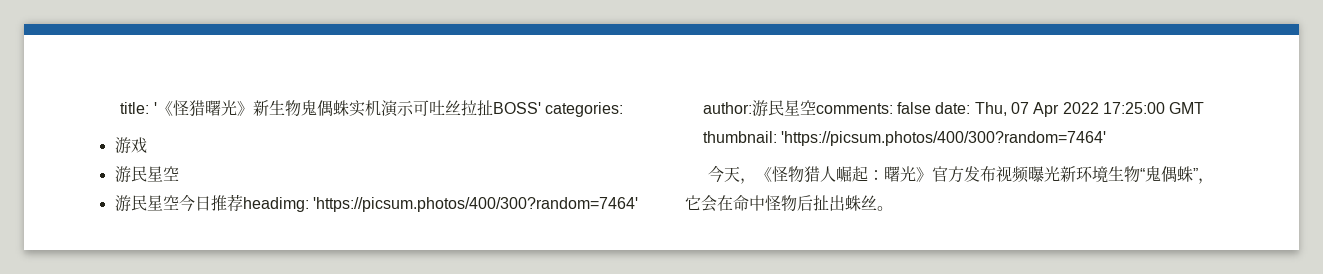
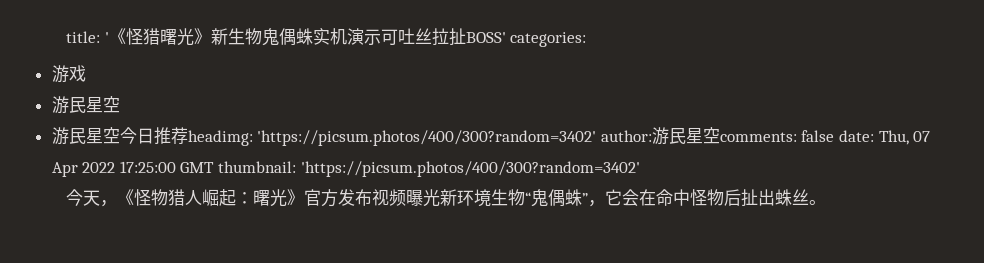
- 游民星空今日推荐headimg: 'https://picsum.photos/400/300?random=7464' author:游民星空comments: false date: Thu, 07 Apr 2022 17:25:00 GMT thumbnail: 'https://picsum.photos/400/300?random=7464'
+ 游民星空今日推荐headimg: 'https://picsum.photos/400/300?random=3402' author:游民星空comments: false date: Thu, 07 Apr 2022 17:25:00 GMT thumbnail: 'https://picsum.photos/400/300?random=3402'

